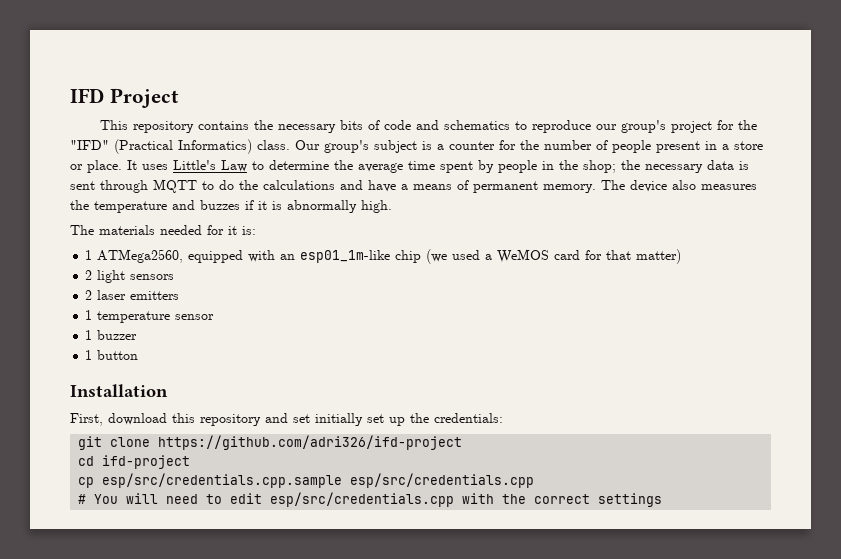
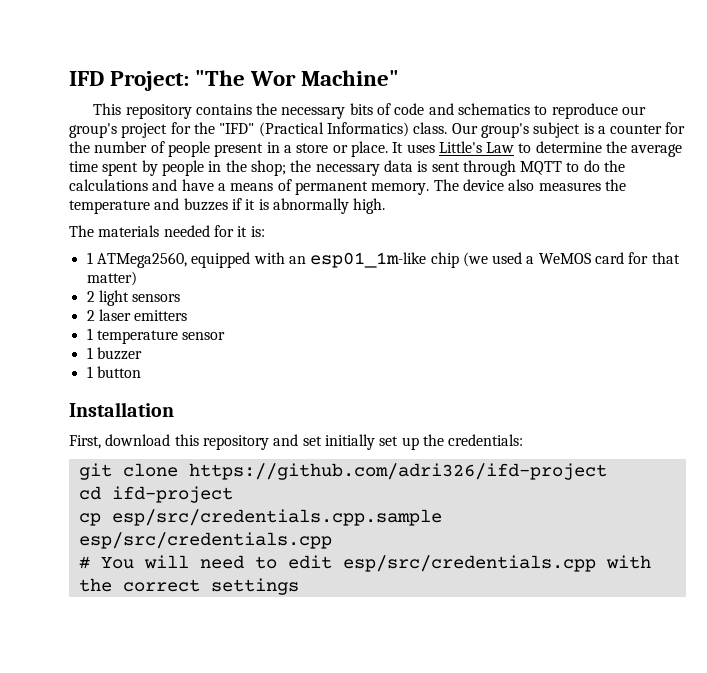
- IFD Project
+ IFD Project: "The Wor Machine"

